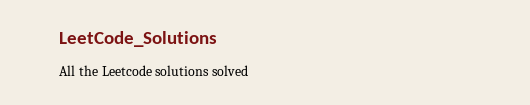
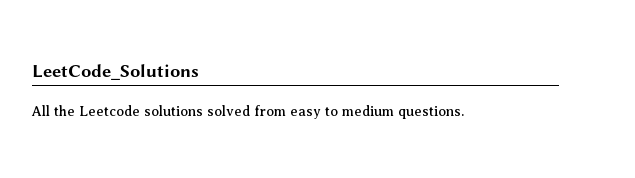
- All the Leetcode solutions solved
+ All the Leetcode solutions solved from easy to medium questions.

